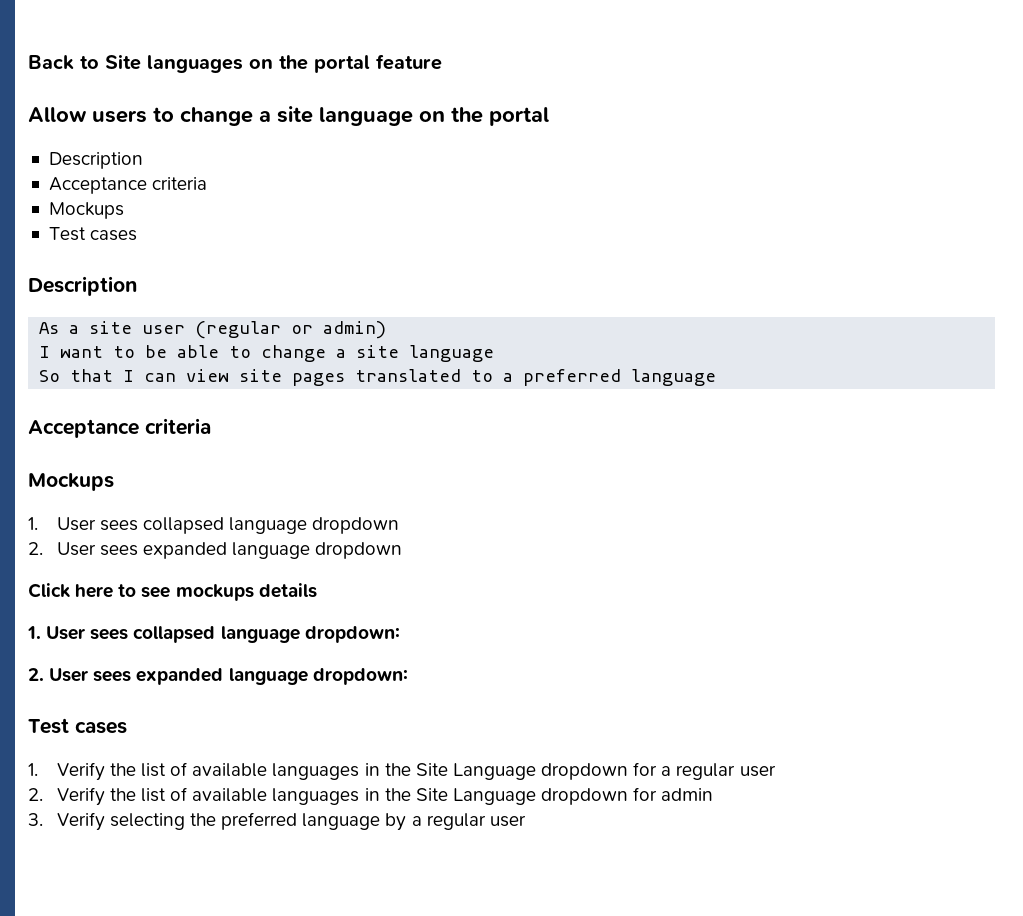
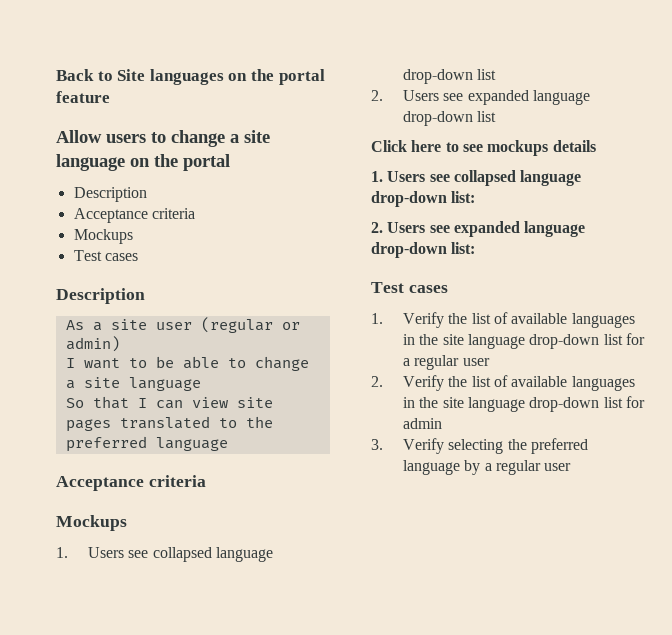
- So that I can view site pages translated to a preferred language
+ So that I can view site pages translated to the preferred language
- 1. User sees collapsed language dropdown
- 2. User sees expanded language dropdown
+ 1. Users see collapsed language drop-down list
+ 2. Users see expanded language drop-down list
- 1. User sees collapsed language dropdown:
- 2. User sees expanded language dropdown:
+ 1. Users see collapsed language drop-down list:
+ 2. Users see expanded language drop-down list:
- 1. Verify the list of available languages in the Site Language dropdown for a regular user
+ 1. Verify the list of available languages in the site language drop-down list for a regular user
- 2. Verify the list of available languages in the Site Language dropdown for admin
+ 2. Verify the list of available languages in the site language drop-down list for admin

